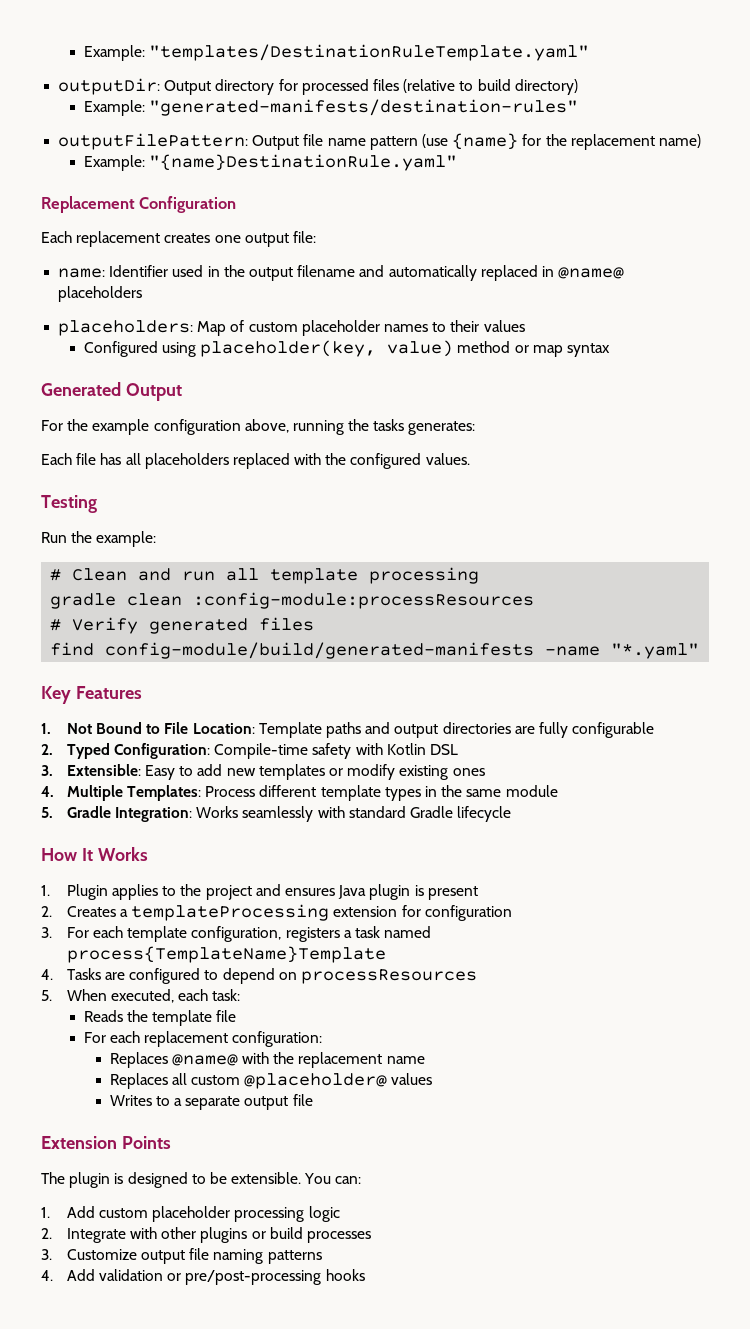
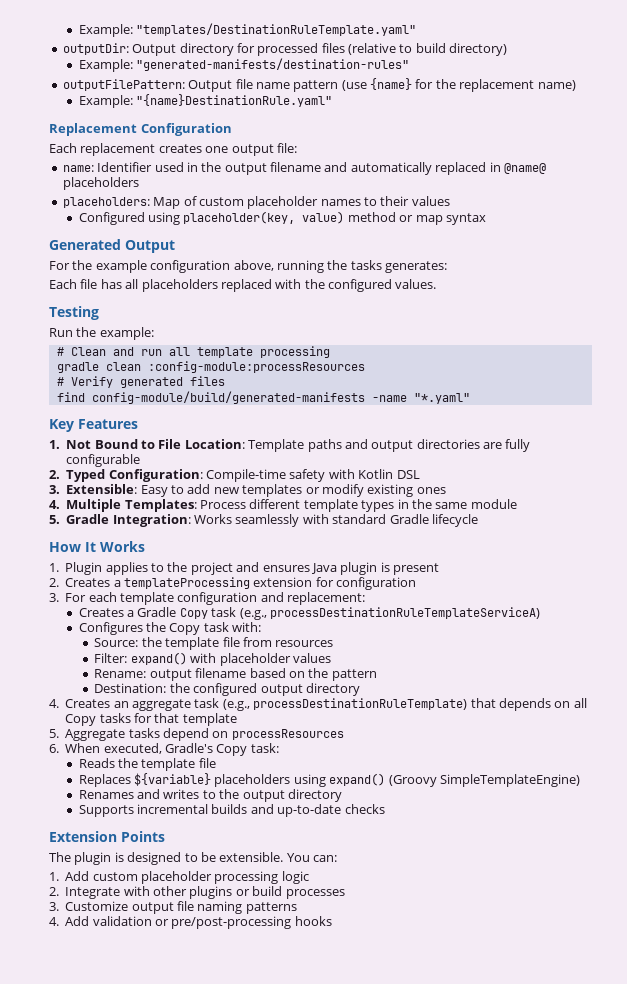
- 3. For each template configuration, registers a task named process{TemplateName}Template
- 4. Tasks are configured to depend on processResources
+ 3. For each template configuration and replacement:
+ Creates a Gradle Copy task (e.g., processDestinationRuleTemplateServiceA)
+ Configures the Copy task with:
+ Source: the template file from resources
+ Filter: expand() with placeholder values
+ Rename: output filename based on the pattern
+ Destination: the configured output directory
+ 4. Creates an aggregate task (e.g., processDestinationRuleTemplate) that depends on all Copy tasks for that template
+ 5. Aggregate tasks depend on processResources
- 5. When executed, each task:
+ 6. When executed, Gradle's Copy task:
- For each replacement configuration:
- Replaces @name@ with the replacement name
- Replaces all custom @placeholder@ values
- Writes to a separate output file
+ Replaces ${variable} placeholders using expand() (Groovy SimpleTemplateEngine)
+ Renames and writes to the output directory
+ Supports incremental builds and up-to-date checks

